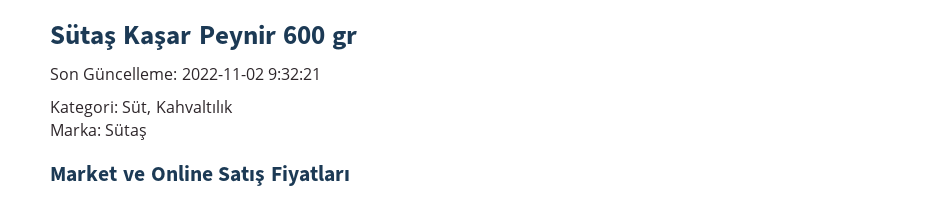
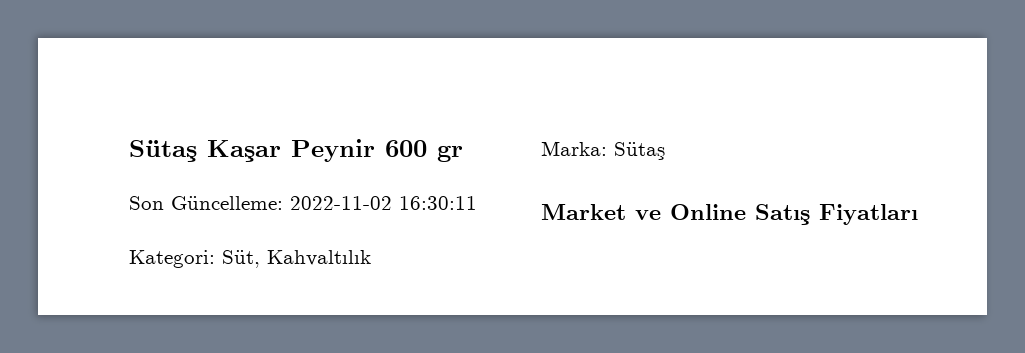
- Son Güncelleme: 2022-11-02 9:32:21
+ Son Güncelleme: 2022-11-02 16:30:11

